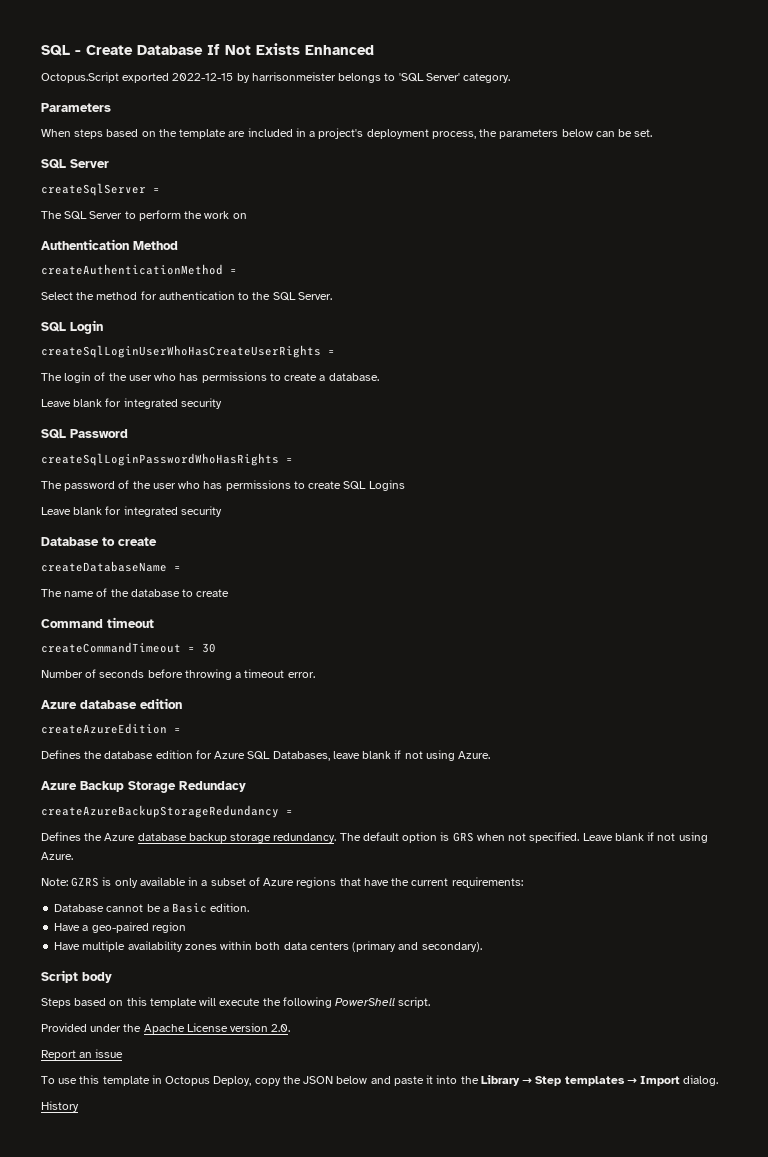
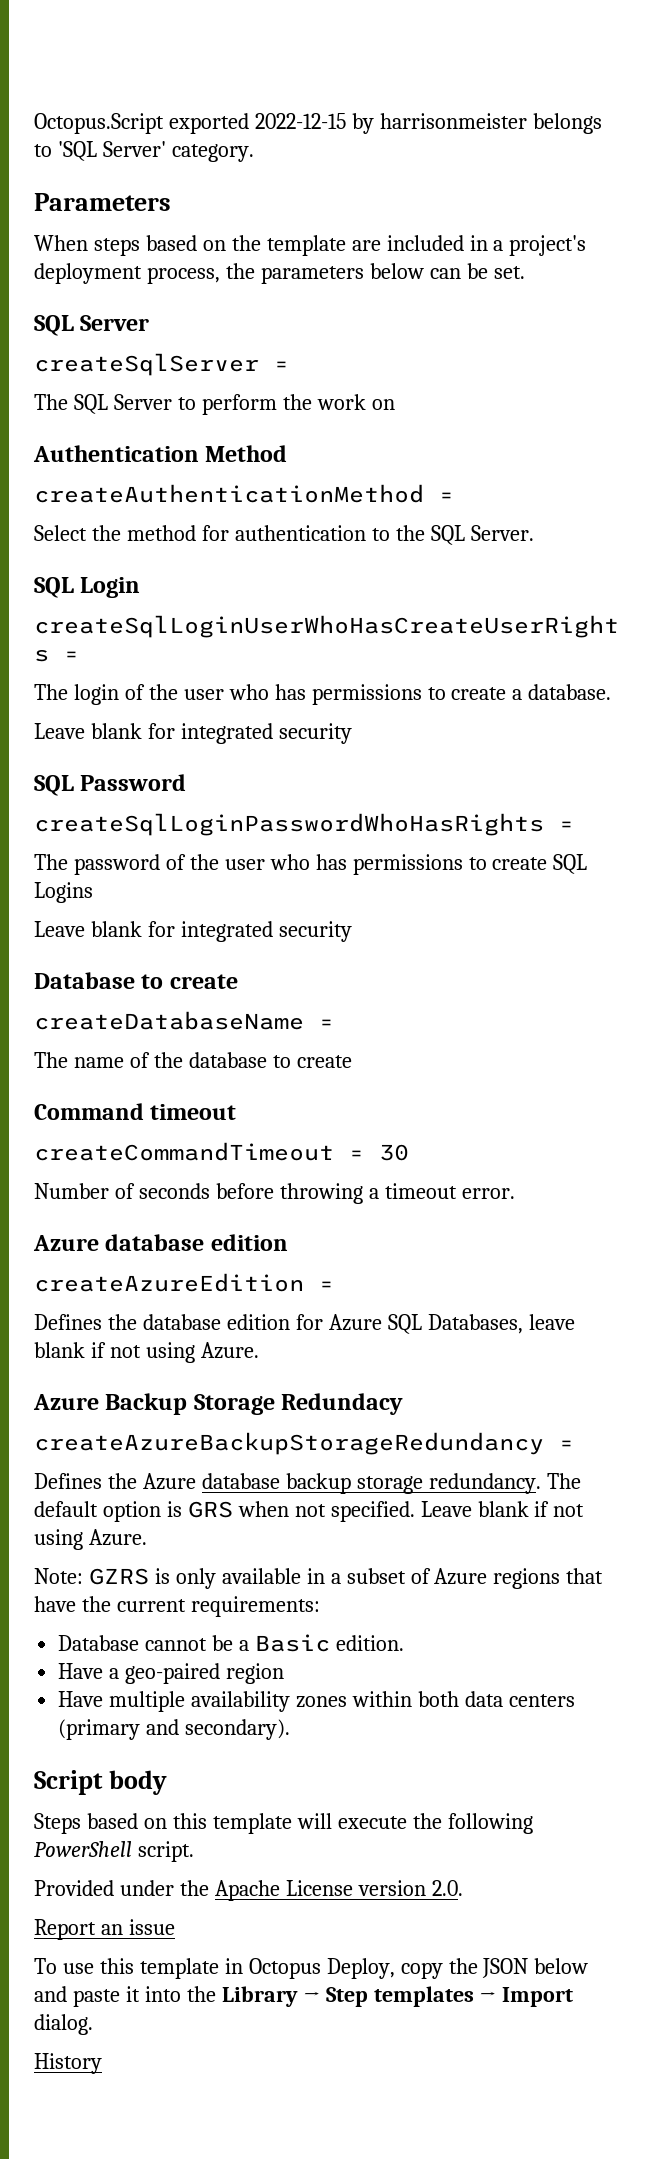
- SQL - Create Database If Not Exists Enhanced

